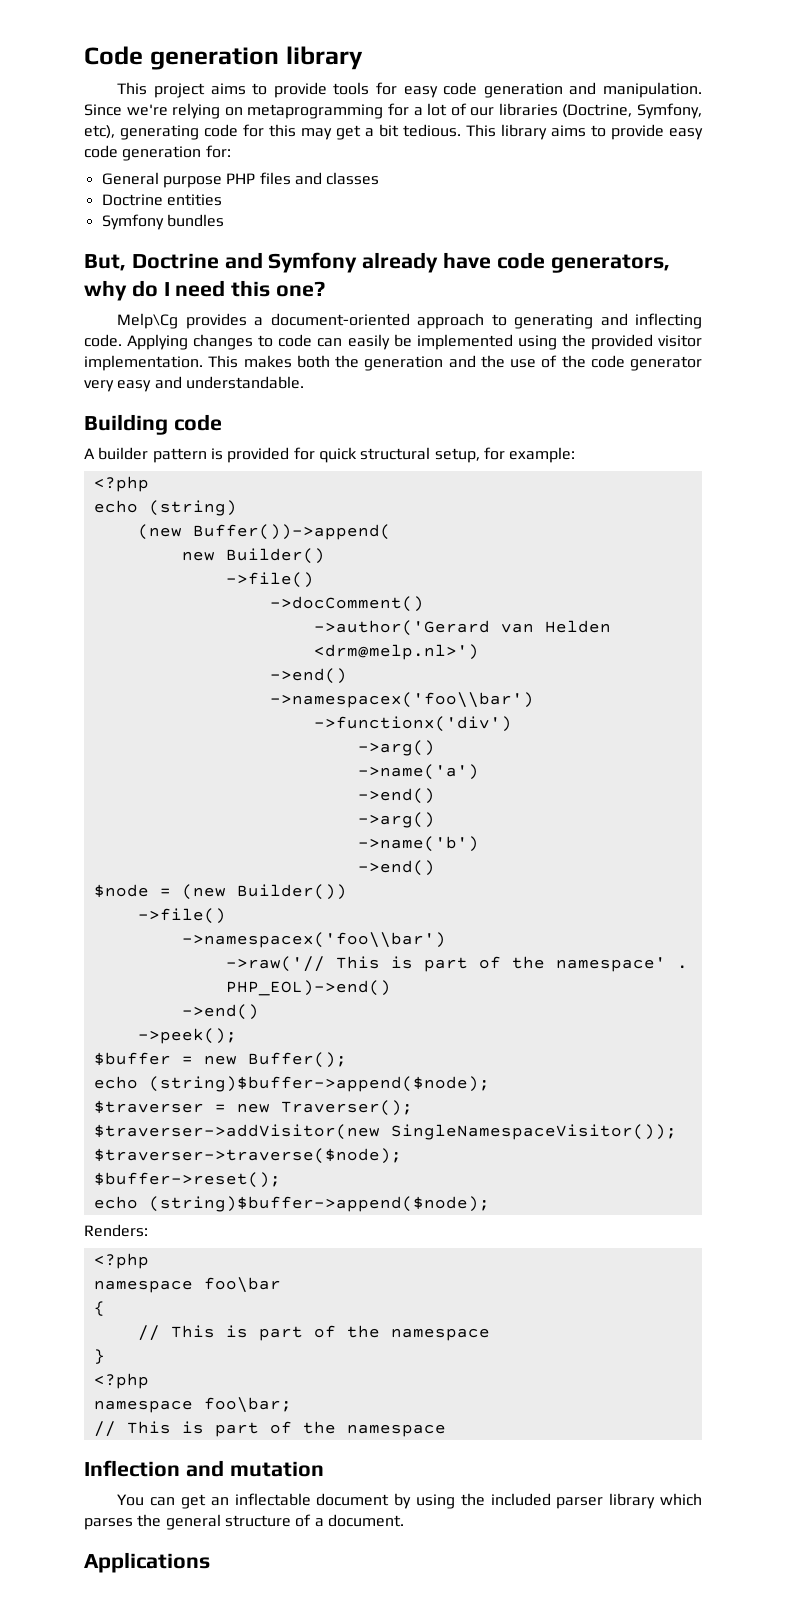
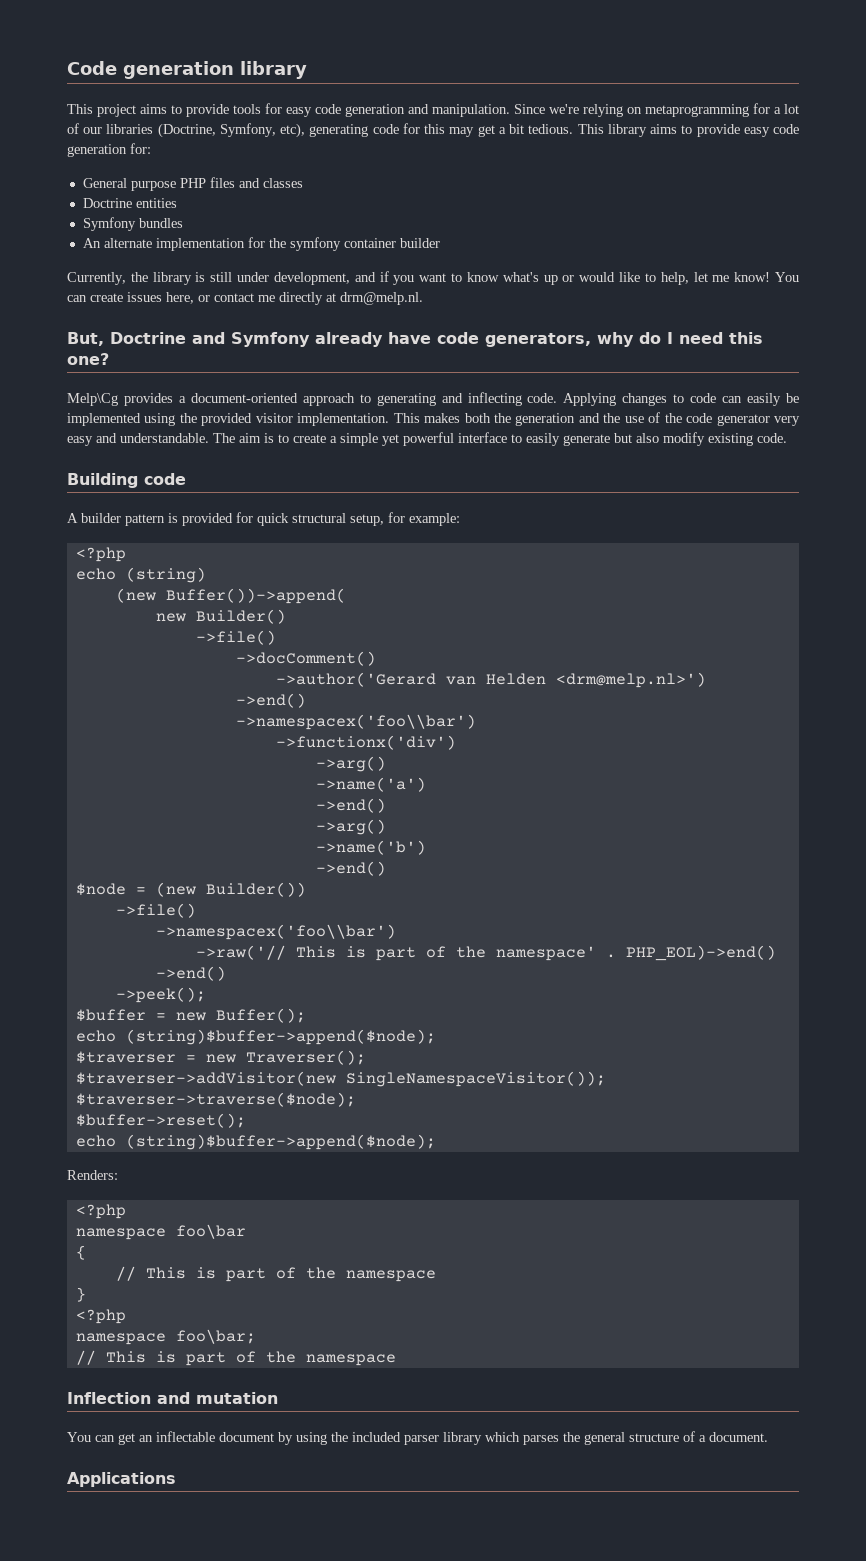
+ An alternate implementation for the symfony container builder
+ Currently, the library is still under development, and if you want to know what's up or would like to help, let me know! You can create issues here, or contact me directly at drm@melp.nl.
+ The aim is to create a simple yet powerful interface to easily generate but also modify existing code.

